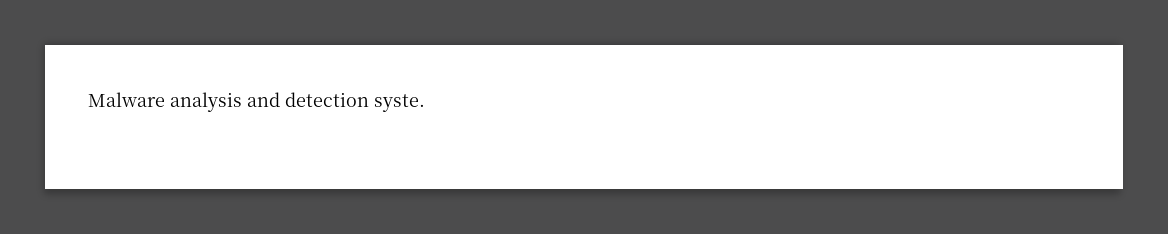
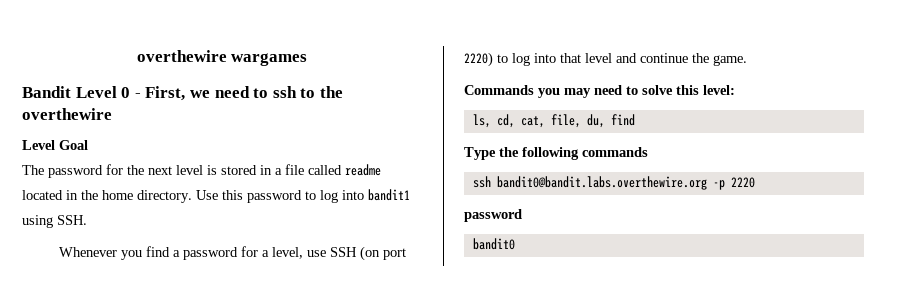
- Malware analysis and detection syste.
+ overthewire wargames
+ Bandit Level 0 - First, we need to ssh to the overthewire
+ Level Goal
+ The password for the next level is stored in a file called readme located in the home directory. Use this password to log into bandit1 using SSH.
+ Whenever you find a password for a level, use SSH (on port 2220) to log into that level and continue the game.
+ Commands you may need to solve this level:
+ ls, cd, cat, file, du, find
+ Type the following commands
+ ssh bandit0@bandit.labs.overthewire.org -p 2220
+ password
+ bandit0

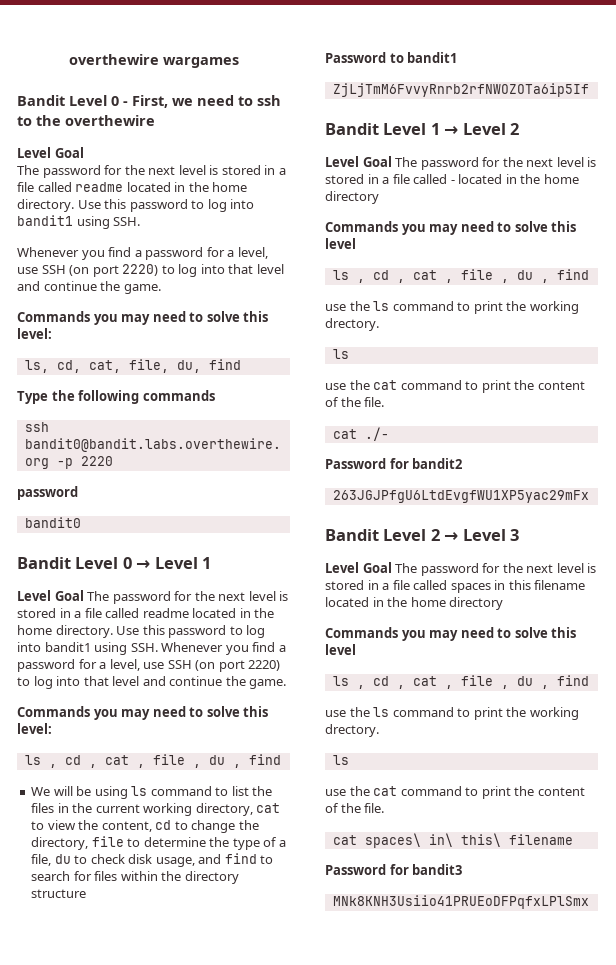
+ Bandit Level 0 → Level 1
+ Level Goal The password for the next level is stored in a file called readme located in the home directory. Use this password to log into bandit1 using SSH. Whenever you find a password for a level, use SSH (on port 2220) to log into that level and continue the game.
+ Commands you may need to solve this level:
+ ls , cd , cat , file , du , find
+ We will be using ls command to list the files in the current working directory, cat to view the content, cd to change the directory, file to determine the type of a file, du to check disk usage, and find to search for files within the directory structure
+ Password to bandit1
+ ZjLjTmM6FvvyRnrb2rfNWOZOTa6ip5If
+ Bandit Level 1 → Level 2
+ Level Goal The password for the next level is stored in a file called - located in the home directory
+ Commands you may need to solve this level
+ ls , cd , cat , file , du , find
+ use the ls command to print the working drectory.
+ ls
+ use the cat command to print the content of the file.
+ cat ./-
+ Password for bandit2
+ 263JGJPfgU6LtdEvgfWU1XP5yac29mFx
+ Bandit Level 2 → Level 3
+ Level Goal The password for the next level is stored in a file called spaces in this filename located in the home directory
+ Commands you may need to solve this level
+ ls , cd , cat , file , du , find
+ use the ls command to print the working drectory.
+ ls
+ use the cat command to print the content of the file.
+ cat spaces\ in\ this\ filename
+ Password for bandit3
+ MNk8KNH3Usiio41PRUEoDFPqfxLPlSmx

